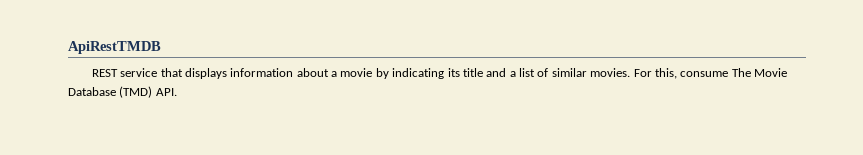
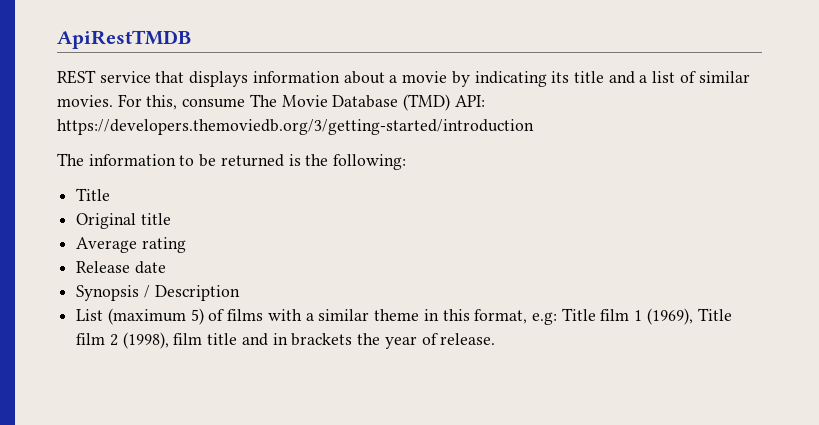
- For this, consume The Movie Database (TMD) API.
+ For this, consume The Movie Database (TMD) API: https://developers.themoviedb.org/3/getting-started/introduction
+ The information to be returned is the following:
+ Title
+ Original title
+ Average rating
+ Release date
+ Synopsis / Description
+ List (maximum 5) of films with a similar theme in this format, e.g: Title film 1 (1969), Title film 2 (1998), film title and in brackets the year of release.

